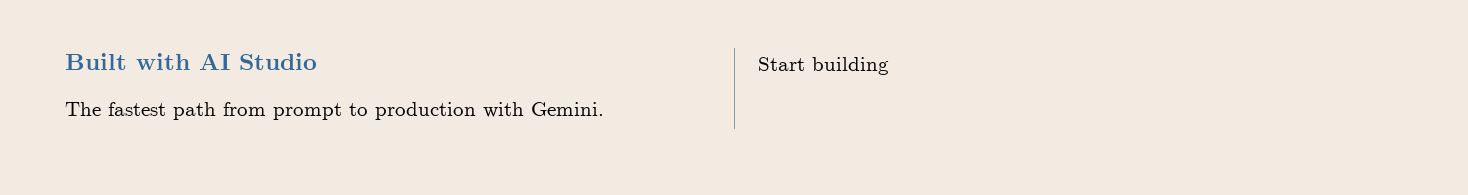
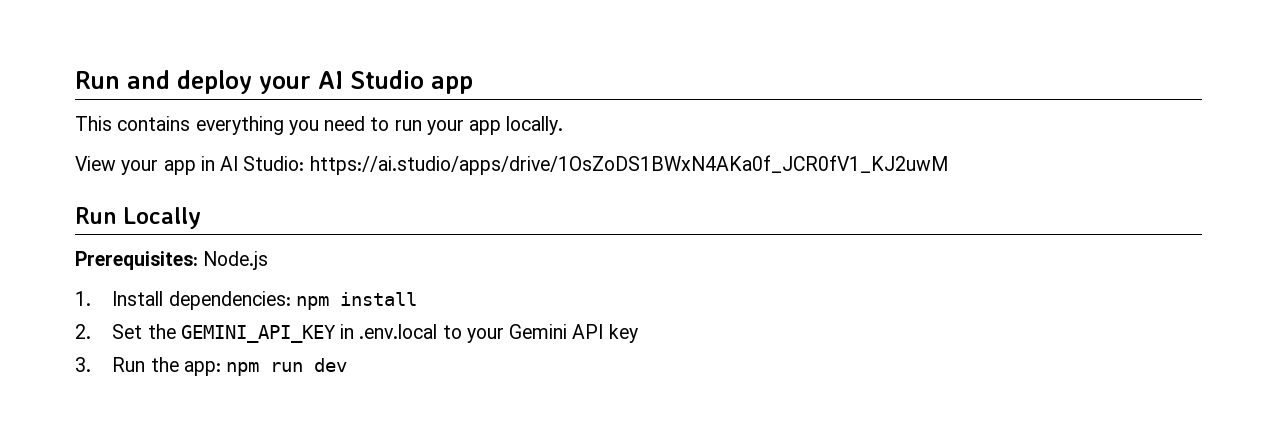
- Built with AI Studio
- The fastest path from prompt to production with Gemini.
- Start building
+ Run and deploy your AI Studio app
+ This contains everything you need to run your app locally.
+ View your app in AI Studio: https://ai.studio/apps/drive/1OsZoDS1BWxN4AKa0f_JCR0fV1_KJ2uwM
+ Run Locally
+ Prerequisites: Node.js
+ 1. Install dependencies: npm install
+ 2. Set the GEMINI_API_KEY in .env.local to your Gemini API key
+ 3. Run the app: npm run dev

